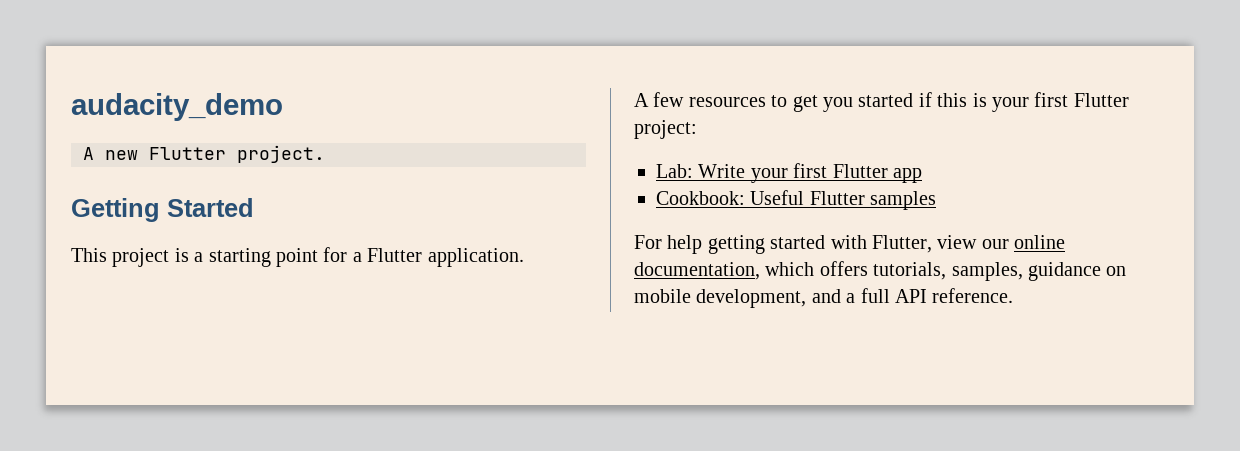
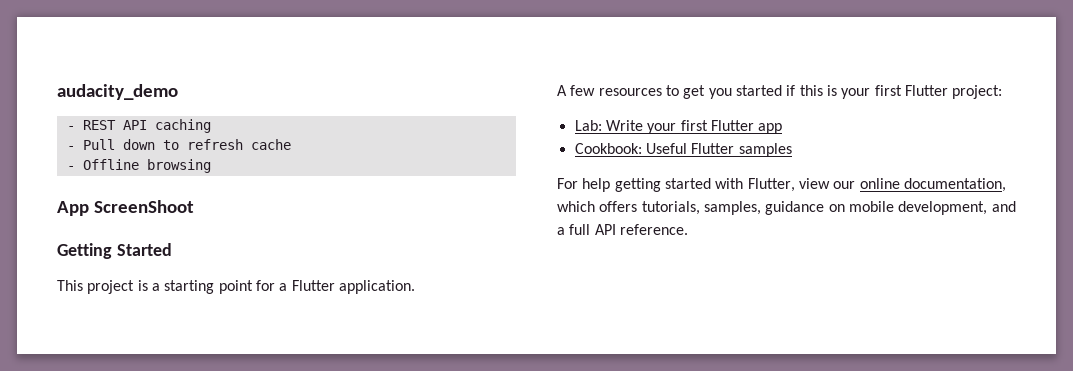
- A new Flutter project.
+ - REST API caching
+ - Pull down to refresh cache
+ - Offline browsing
+ App ScreenShoot

